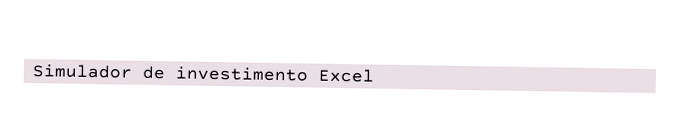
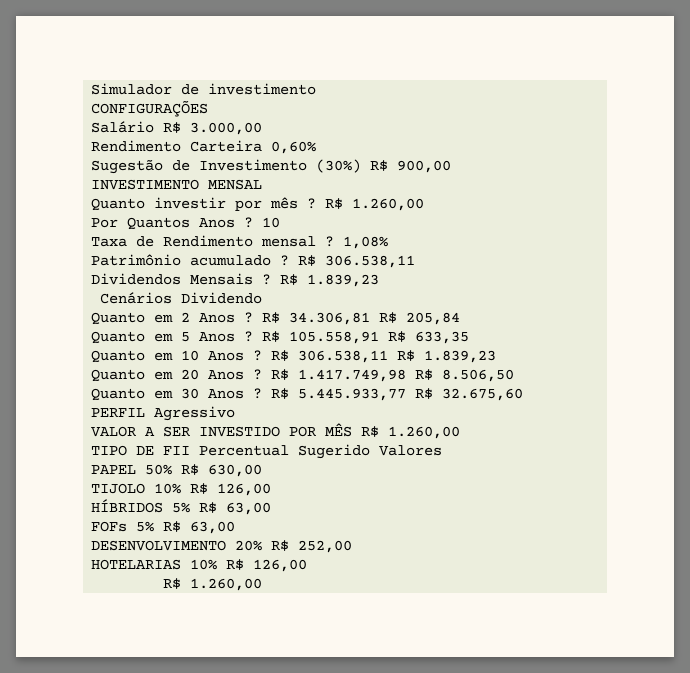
- Simulador de investimento Excel
+ Simulador de investimento
+ CONFIGURAÇÕES
+ Salário R$ 3.000,00
+ Rendimento Carteira 0,60%
+ Sugestão de Investimento (30%) R$ 900,00
+ INVESTIMENTO MENSAL
+ Quanto investir por mês ? R$ 1.260,00
+ Por Quantos Anos ? 10
+ Taxa de Rendimento mensal ? 1,08%
+ Patrimônio acumulado ? R$ 306.538,11
+ Dividendos Mensais ? R$ 1.839,23
+ Cenários Dividendo
+ Quanto em 2 Anos ? R$ 34.306,81 R$ 205,84
+ Quanto em 5 Anos ? R$ 105.558,91 R$ 633,35
+ Quanto em 10 Anos ? R$ 306.538,11 R$ 1.839,23
+ Quanto em 20 Anos ? R$ 1.417.749,98 R$ 8.506,50
+ Quanto em 30 Anos ? R$ 5.445.933,77 R$ 32.675,60
+ PERFIL Agressivo
+ VALOR A SER INVESTIDO POR MÊS R$ 1.260,00
+ TIPO DE FII Percentual Sugerido Valores
+ PAPEL 50% R$ 630,00
+ TIJOLO 10% R$ 126,00
+ HÍBRIDOS 5% R$ 63,00
+ FOFs 5% R$ 63,00
+ DESENVOLVIMENTO 20% R$ 252,00
+ HOTELARIAS 10% R$ 126,00
+ R$ 1.260,00

